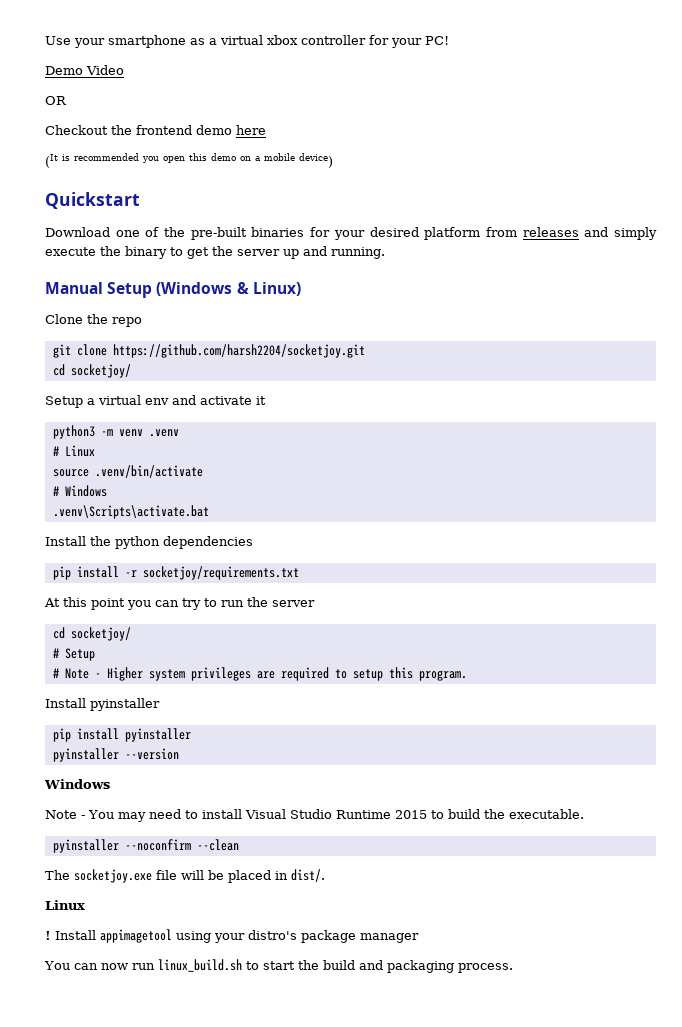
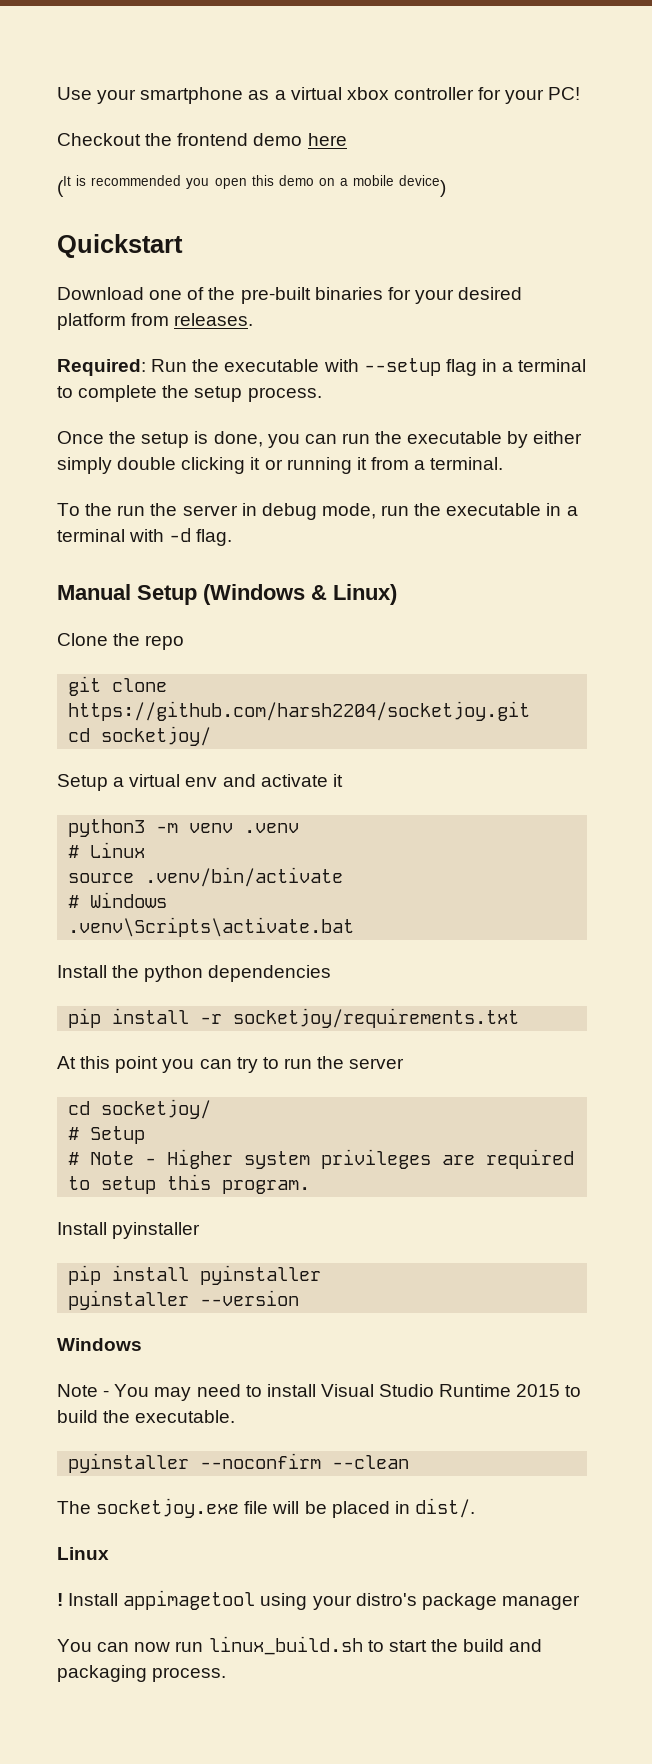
- Demo Video
- OR
- Download one of the pre-built binaries for your desired platform from releases and simply execute the binary to get the server up and running.
+ Download one of the pre-built binaries for your desired platform from releases.
+ Required: Run the executable with --setup flag in a terminal to complete the setup process.
+ Once the setup is done, you can run the executable by either simply double clicking it or running it from a terminal.
+ To the run the server in debug mode, run the executable in a terminal with -d flag.

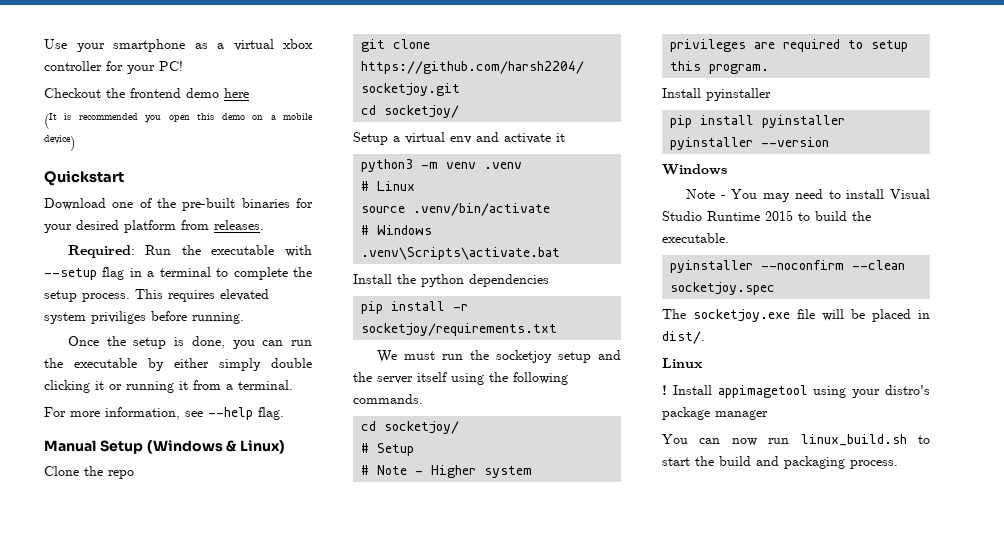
+ This requires elevated system priviliges before running.
- To the run the server in debug mode, run the executable in a terminal with -d flag.
+ For more information, see --help flag.
- At this point you can try to run the server
+ We must run the socketjoy setup and the server itself using the following commands.
- pyinstaller --noconfirm --clean
+ pyinstaller --noconfirm --clean socketjoy.spec

